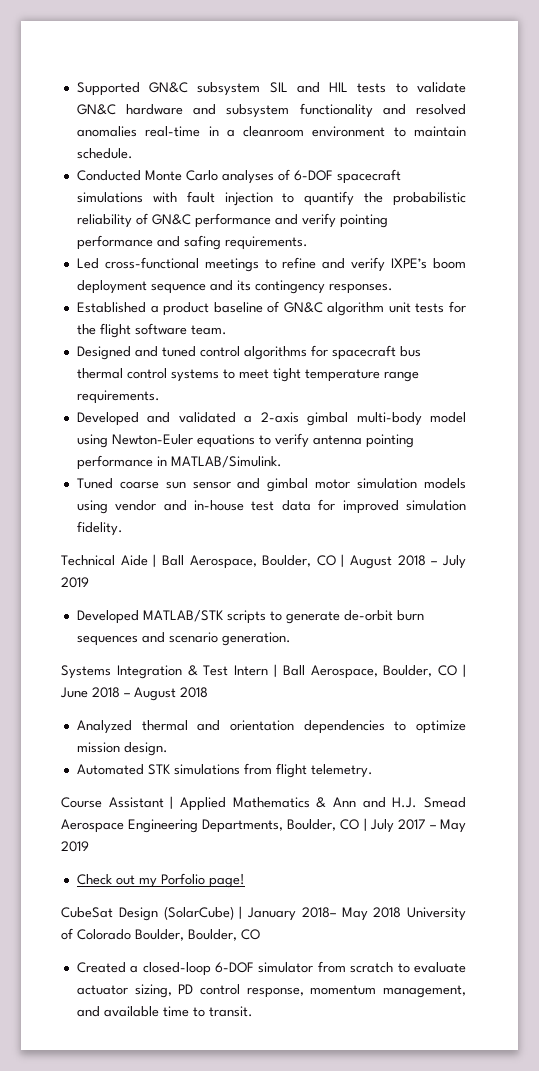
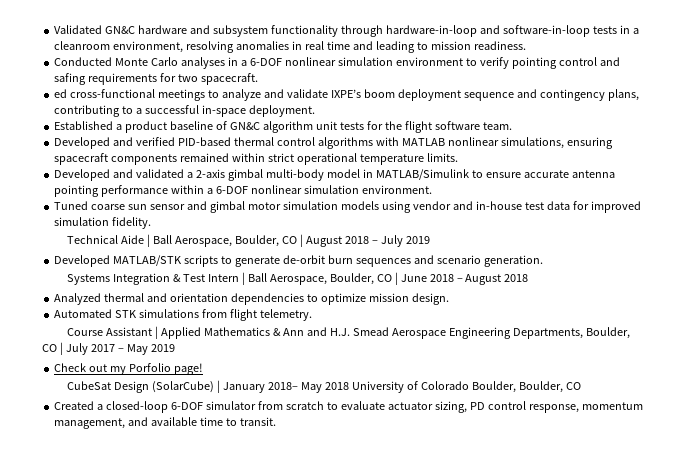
- Supported GN&C subsystem SIL and HIL tests to validate GN&C hardware and subsystem functionality and resolved anomalies real-time in a cleanroom environment to maintain schedule.
- Conducted Monte Carlo analyses of 6-DOF spacecraft simulations with fault injection to quantify the probabilistic reliability of GN&C performance and verify pointing performance and safing requirements.
- Led cross-functional meetings to refine and verify IXPE’s boom deployment sequence and its contingency responses.
+ Validated GN&C hardware and subsystem functionality through hardware-in-loop and software-in-loop tests in a cleanroom environment, resolving anomalies in real time and leading to mission readiness.
+ Conducted Monte Carlo analyses in a 6-DOF nonlinear simulation environment to verify pointing control and safing requirements for two spacecraft.
+ ed cross-functional meetings to analyze and validate IXPE’s boom deployment sequence and contingency plans, contributing to a successful in-space deployment.
- Designed and tuned control algorithms for spacecraft bus thermal control systems to meet tight temperature range requirements.
+ Developed and verified PID-based thermal control algorithms with MATLAB nonlinear simulations, ensuring spacecraft components remained within strict operational temperature limits.
- Developed and validated a 2-axis gimbal multi-body model using Newton-Euler equations to verify antenna pointing performance in MATLAB/Simulink.
+ Developed and validated a 2-axis gimbal multi-body model in MATLAB/Simulink to ensure accurate antenna pointing performance within a 6-DOF nonlinear simulation environment.

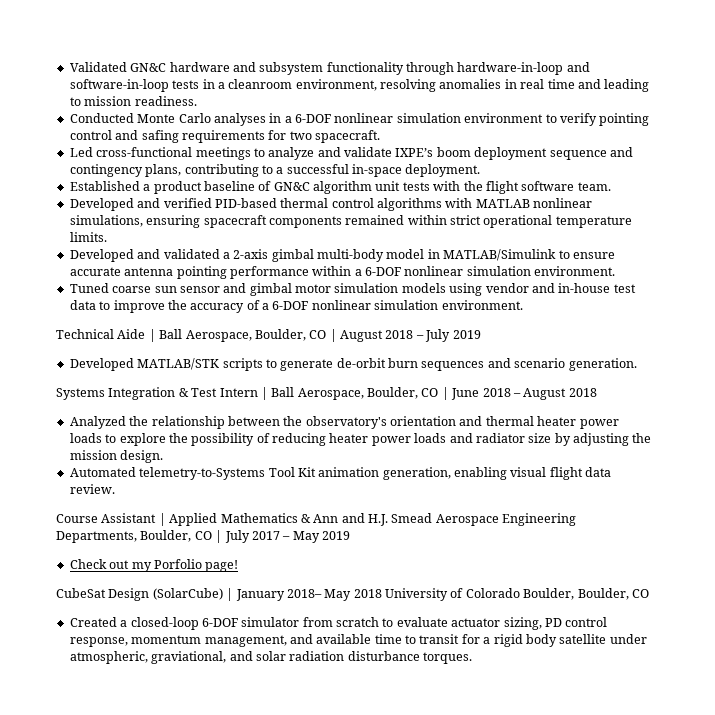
- ed cross-functional meetings to analyze and validate IXPE’s boom deployment sequence and contingency plans, contributing to a successful in-space deployment.
+ Led cross-functional meetings to analyze and validate IXPE’s boom deployment sequence and contingency plans, contributing to a successful in-space deployment.
- Established a product baseline of GN&C algorithm unit tests for the flight software team.
+ Established a product baseline of GN&C algorithm unit tests with the flight software team.
- Tuned coarse sun sensor and gimbal motor simulation models using vendor and in-house test data for improved simulation fidelity.
+ Tuned coarse sun sensor and gimbal motor simulation models using vendor and in-house test data to improve the accuracy of a 6-DOF nonlinear simulation environment.
- Analyzed thermal and orientation dependencies to optimize mission design.
- Automated STK simulations from flight telemetry.
+ Analyzed the relationship between the observatory's orientation and thermal heater power loads to explore the possibility of reducing heater power loads and radiator size by adjusting the mission design.
+ Automated telemetry-to-Systems Tool Kit animation generation, enabling visual flight data review.
- Created a closed-loop 6-DOF simulator from scratch to evaluate actuator sizing, PD control response, momentum management, and available time to transit.
+ Created a closed-loop 6-DOF simulator from scratch to evaluate actuator sizing, PD control response, momentum management, and available time to transit for a rigid body satellite under atmospheric, graviational, and solar radiation disturbance torques.

